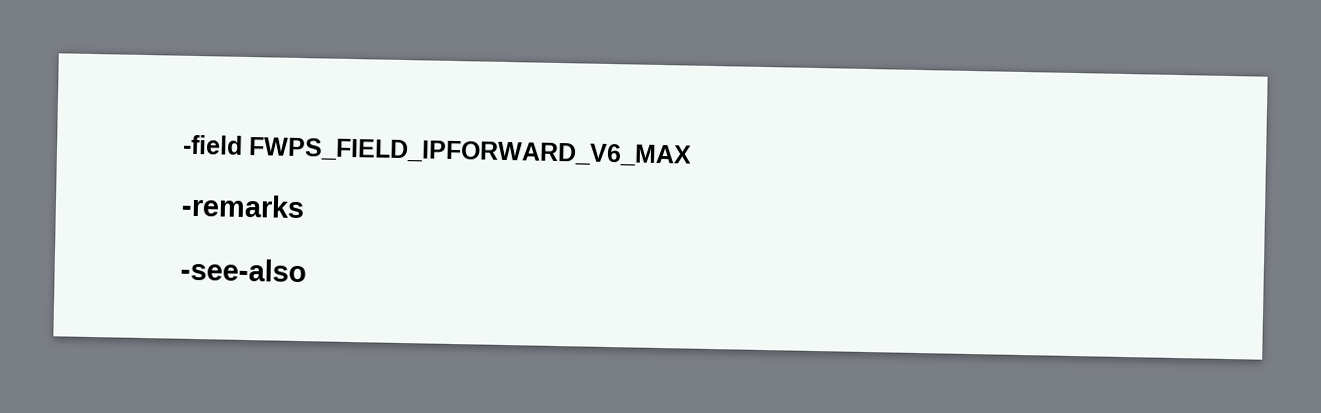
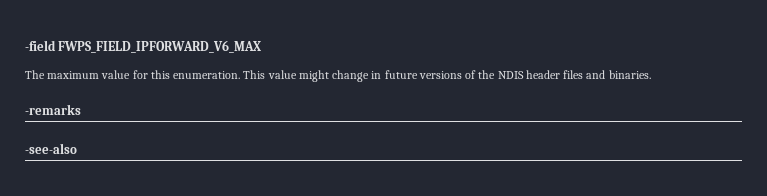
+ The maximum value for this enumeration. This value might change in future versions of the NDIS header files and binaries.

